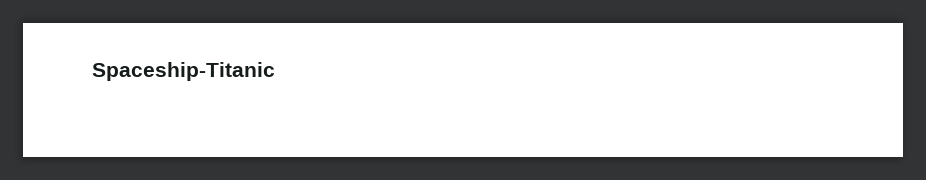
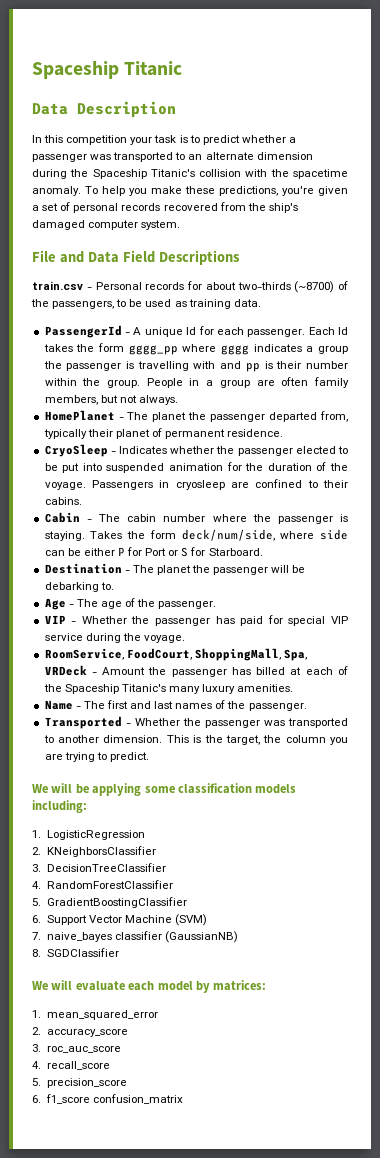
- Spaceship-Titanic
+ Spaceship Titanic
+ Data Description
+ In this competition your task is to predict whether a passenger was transported to an alternate dimension during the Spaceship Titanic's collision with the spacetime anomaly. To help you make these predictions, you're given a set of personal records recovered from the ship's damaged computer system.
+ File and Data Field Descriptions
+ train.csv - Personal records for about two-thirds (~8700) of the passengers, to be used as training data.
+ PassengerId - A unique Id for each passenger. Each Id takes the form gggg_pp where gggg indicates a group the passenger is travelling with and pp is their number within the group. People in a group are often family members, but not always.
+ HomePlanet - The planet the passenger departed from, typically their planet of permanent residence.
+ CryoSleep - Indicates whether the passenger elected to be put into suspended animation for the duration of the voyage. Passengers in cryosleep are confined to their cabins.
+ Cabin - The cabin number where the passenger is staying. Takes the form deck/num/side, where side can be either P for Port or S for Starboard.
+ Destination - The planet the passenger will be debarking to.
+ Age - The age of the passenger.
+ VIP - Whether the passenger has paid for special VIP service during the voyage.
+ RoomService, FoodCourt, ShoppingMall, Spa, VRDeck - Amount the passenger has billed at each of the Spaceship Titanic's many luxury amenities.
+ Name - The first and last names of the passenger.
+ Transported - Whether the passenger was transported to another dimension. This is the target, the column you are trying to predict.
+ We will be applying some classification models including:
+ 1. LogisticRegression
+ 2. KNeighborsClassifier
+ 3. DecisionTreeClassifier
+ 4. RandomForestClassifier
+ 5. GradientBoostingClassifier
+ 6. Support Vector Machine (SVM)
+ 7. naive_bayes classifier (GaussianNB)
+ 8. SGDClassifier
+ We will evaluate each model by matrices:
+ 1. mean_squared_error
+ 2. accuracy_score
+ 3. roc_auc_score
+ 4. recall_score
+ 5. precision_score
+ 6. f1_score confusion_matrix

